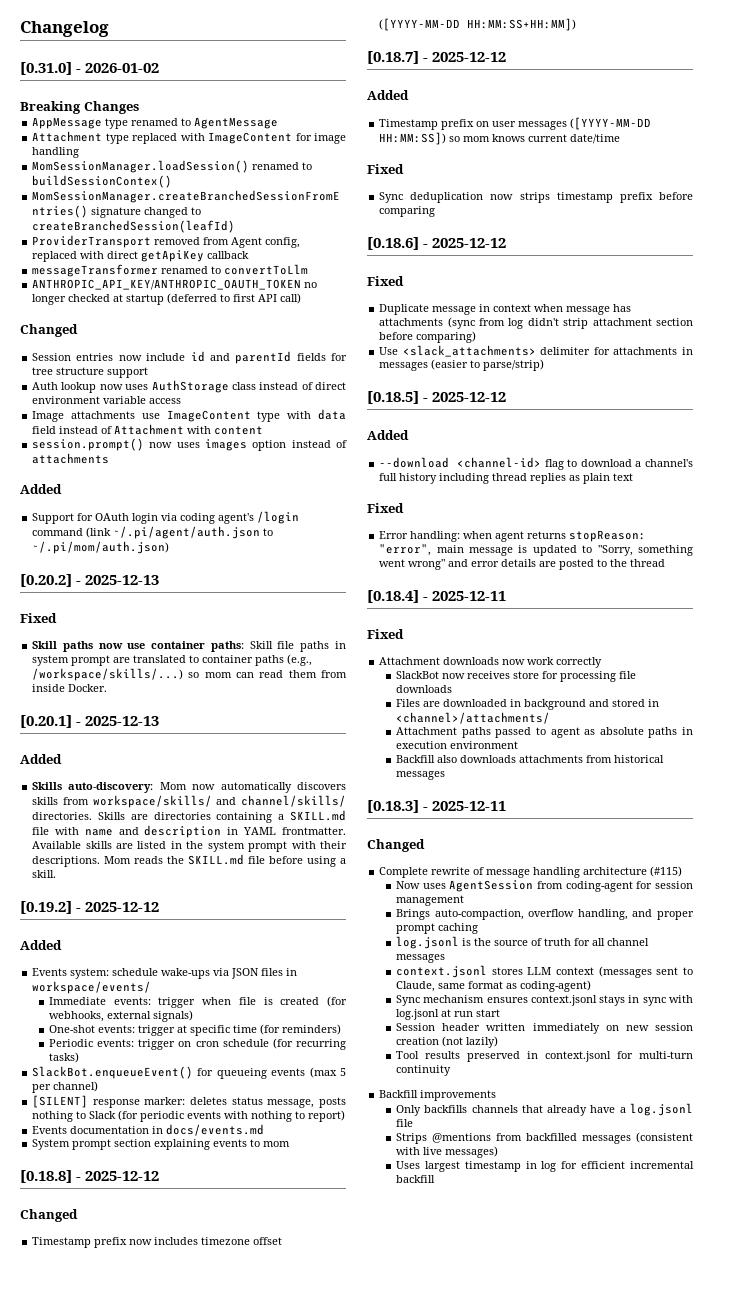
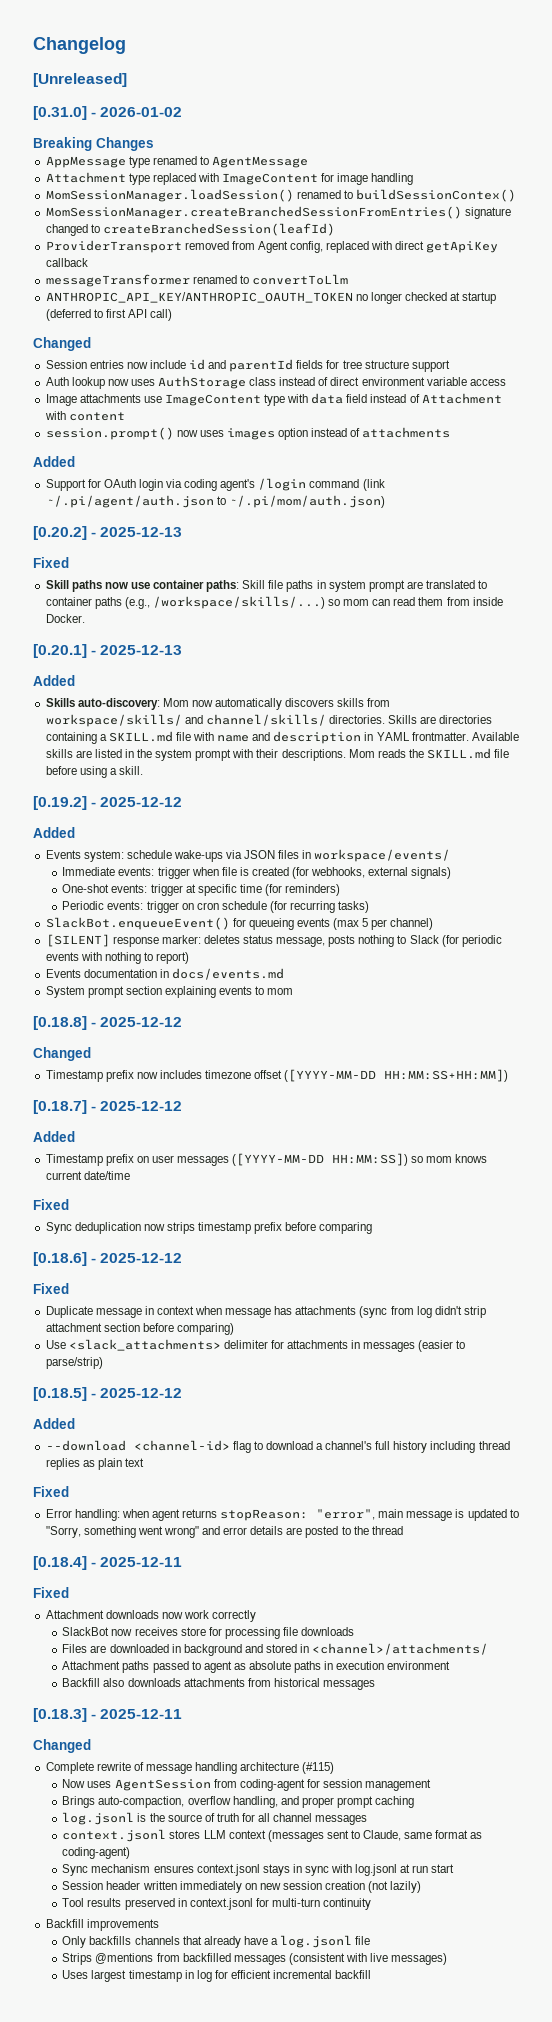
+ [Unreleased]

